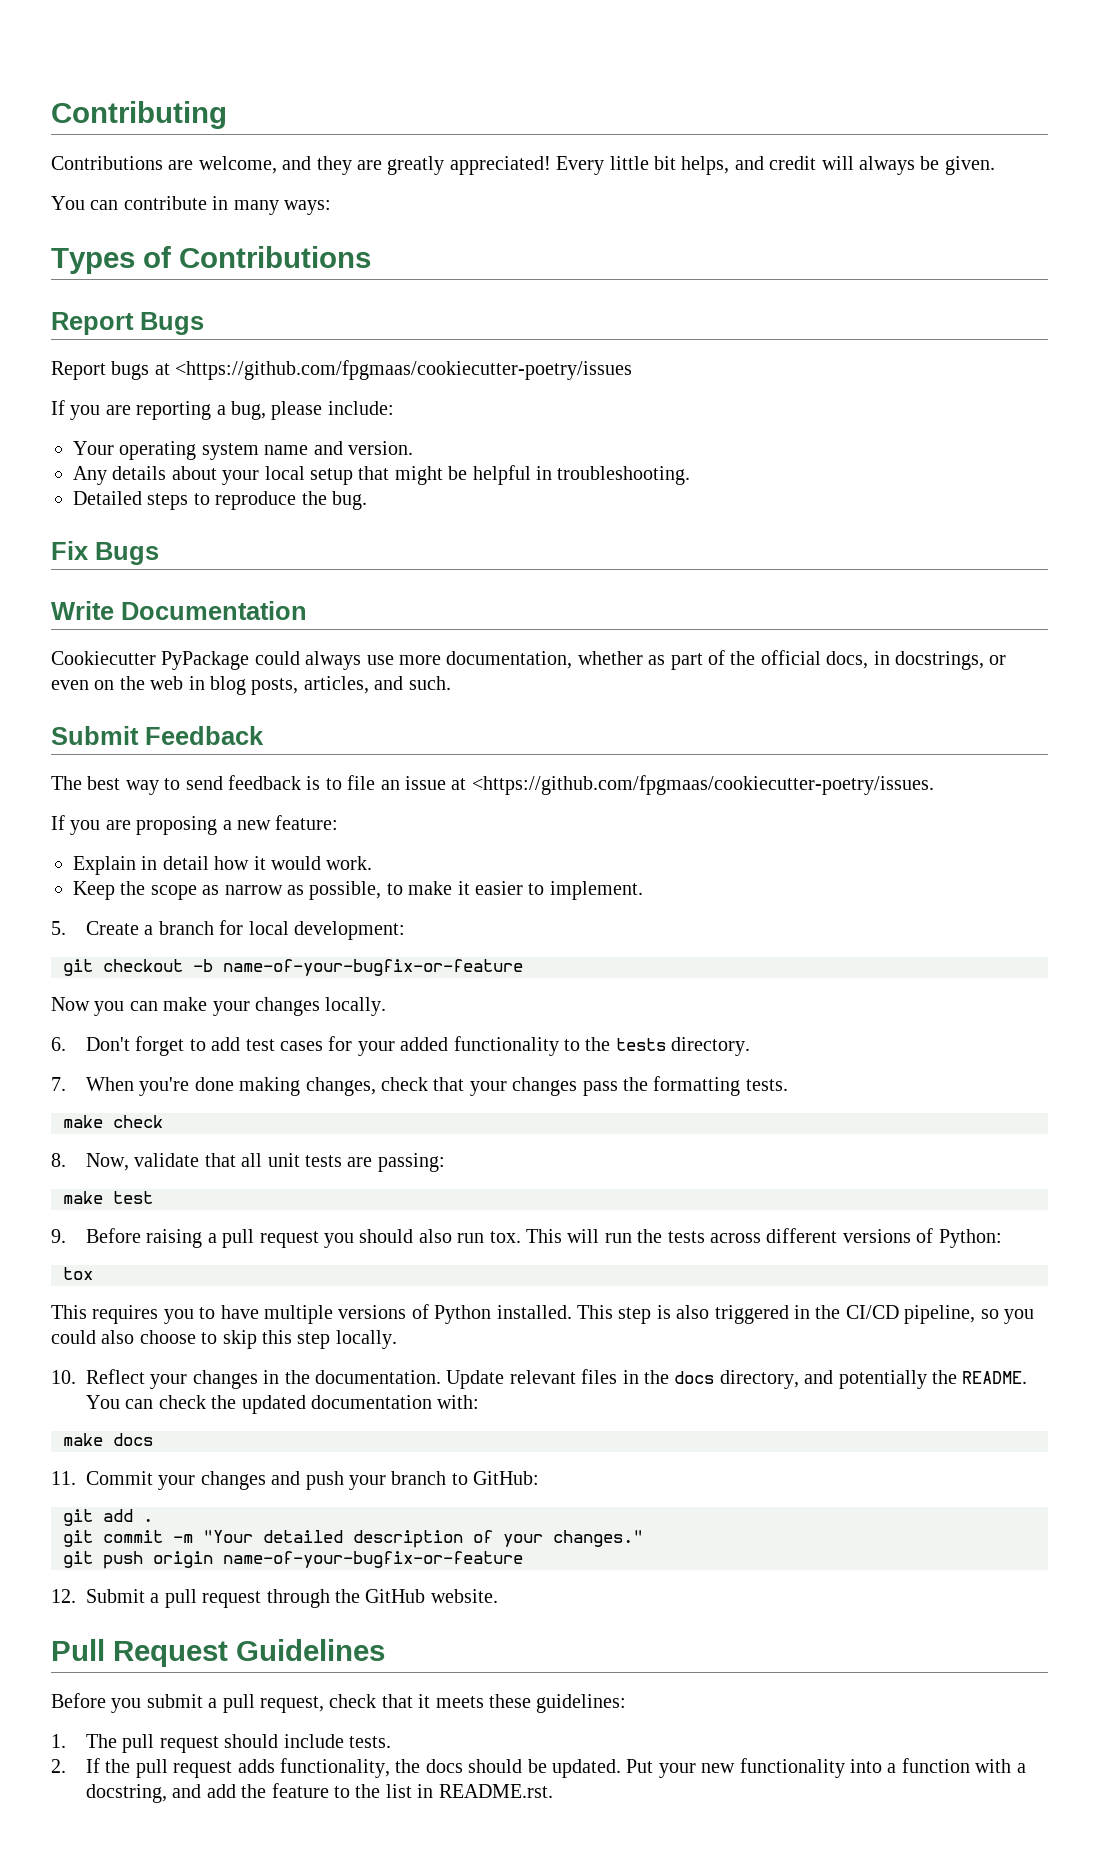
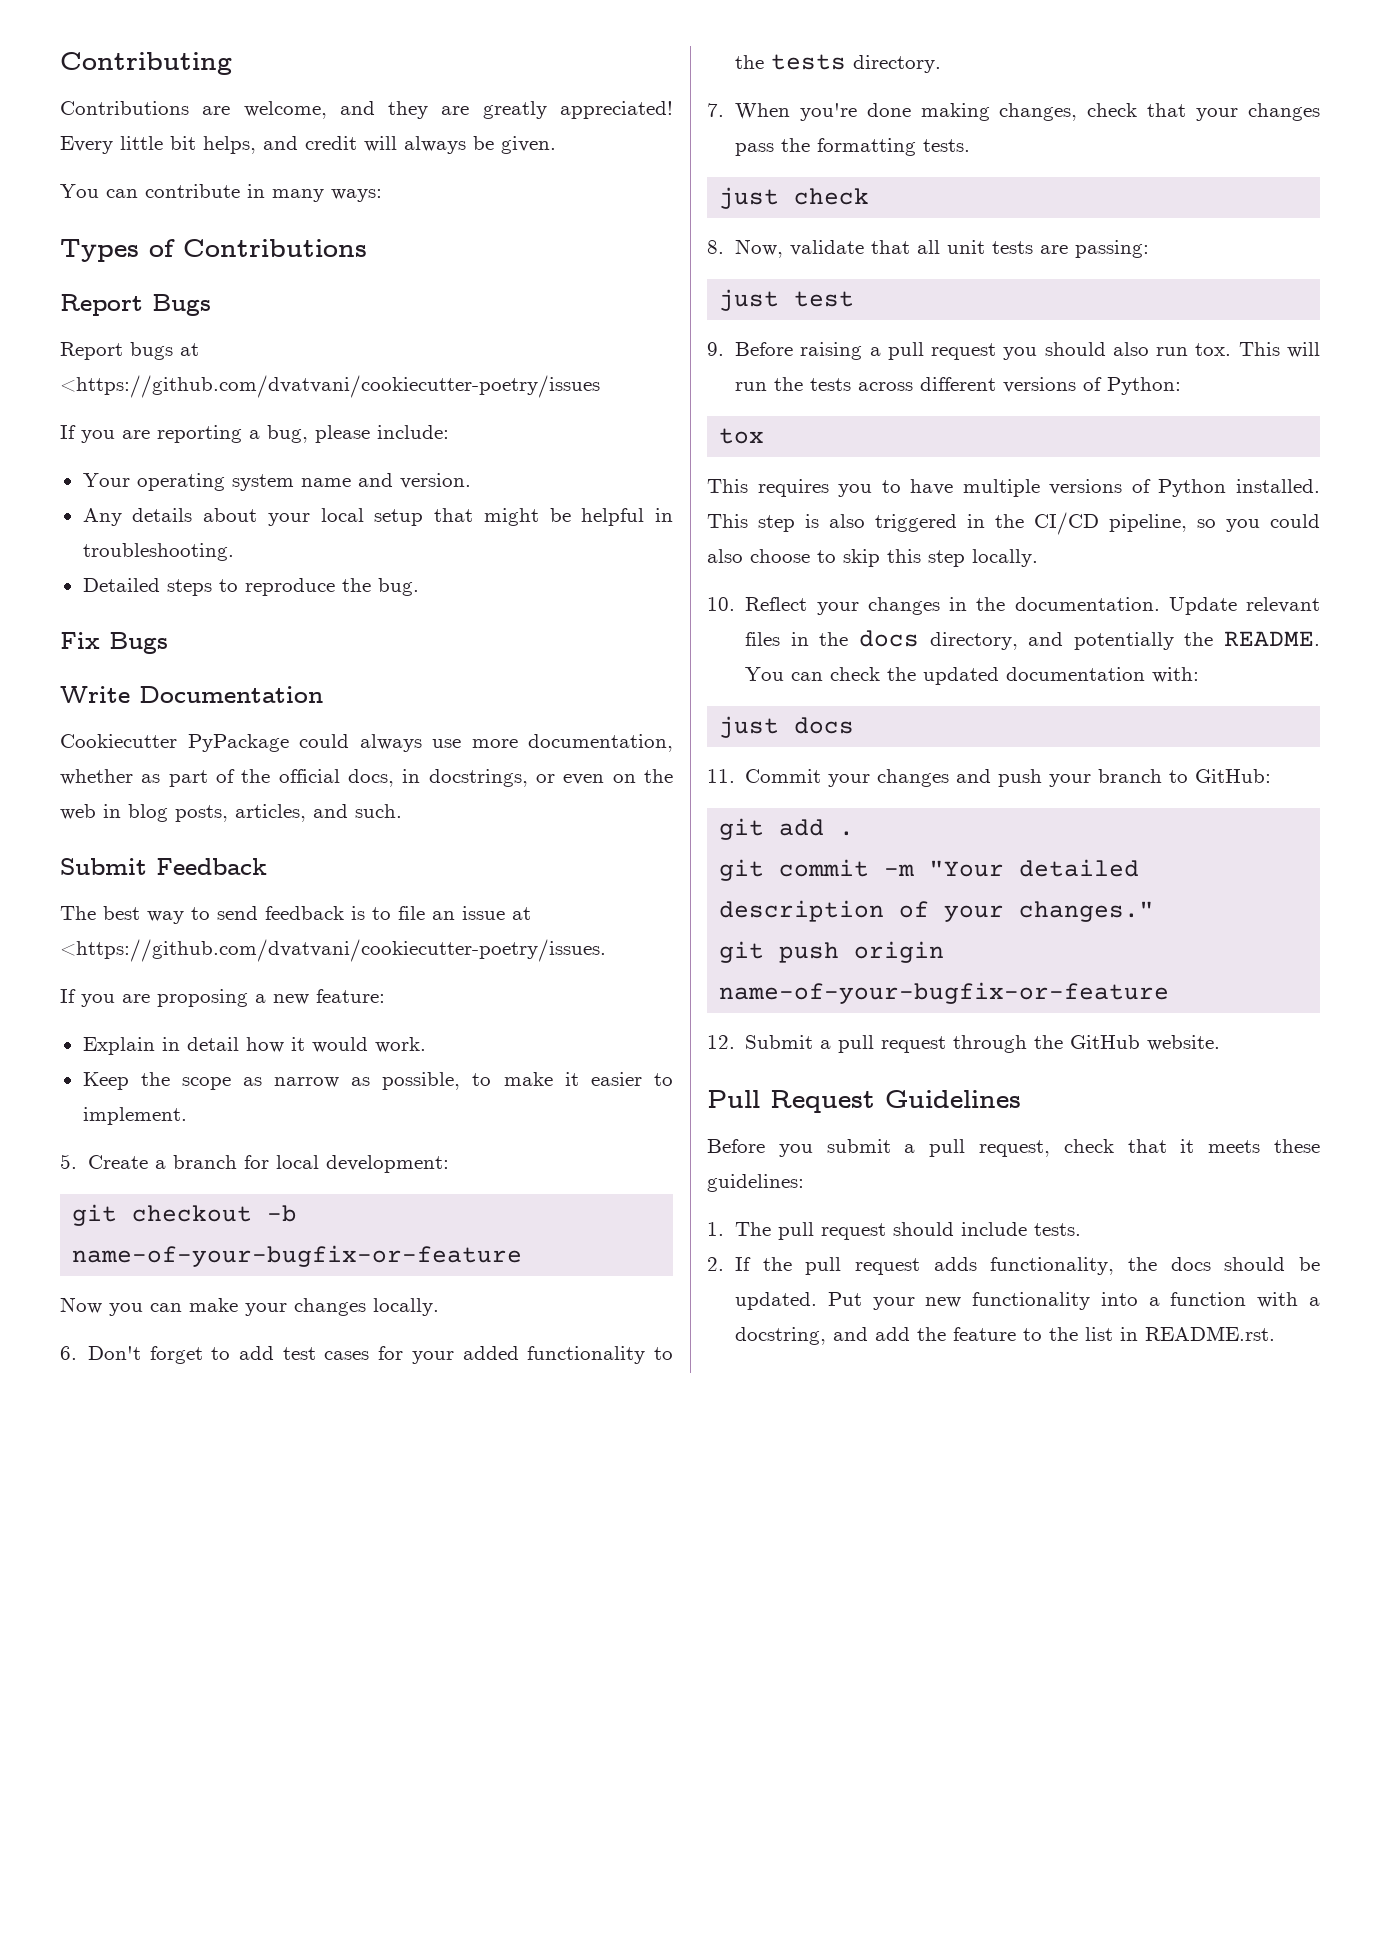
- Report bugs at <https://github.com/fpgmaas/cookiecutter-poetry/issues
+ Report bugs at <https://github.com/dvatvani/cookiecutter-poetry/issues
- The best way to send feedback is to file an issue at <https://github.com/fpgmaas/cookiecutter-poetry/issues.
+ The best way to send feedback is to file an issue at <https://github.com/dvatvani/cookiecutter-poetry/issues.
- make check
+ just check
- make test
+ just test
- make docs
+ just docs

